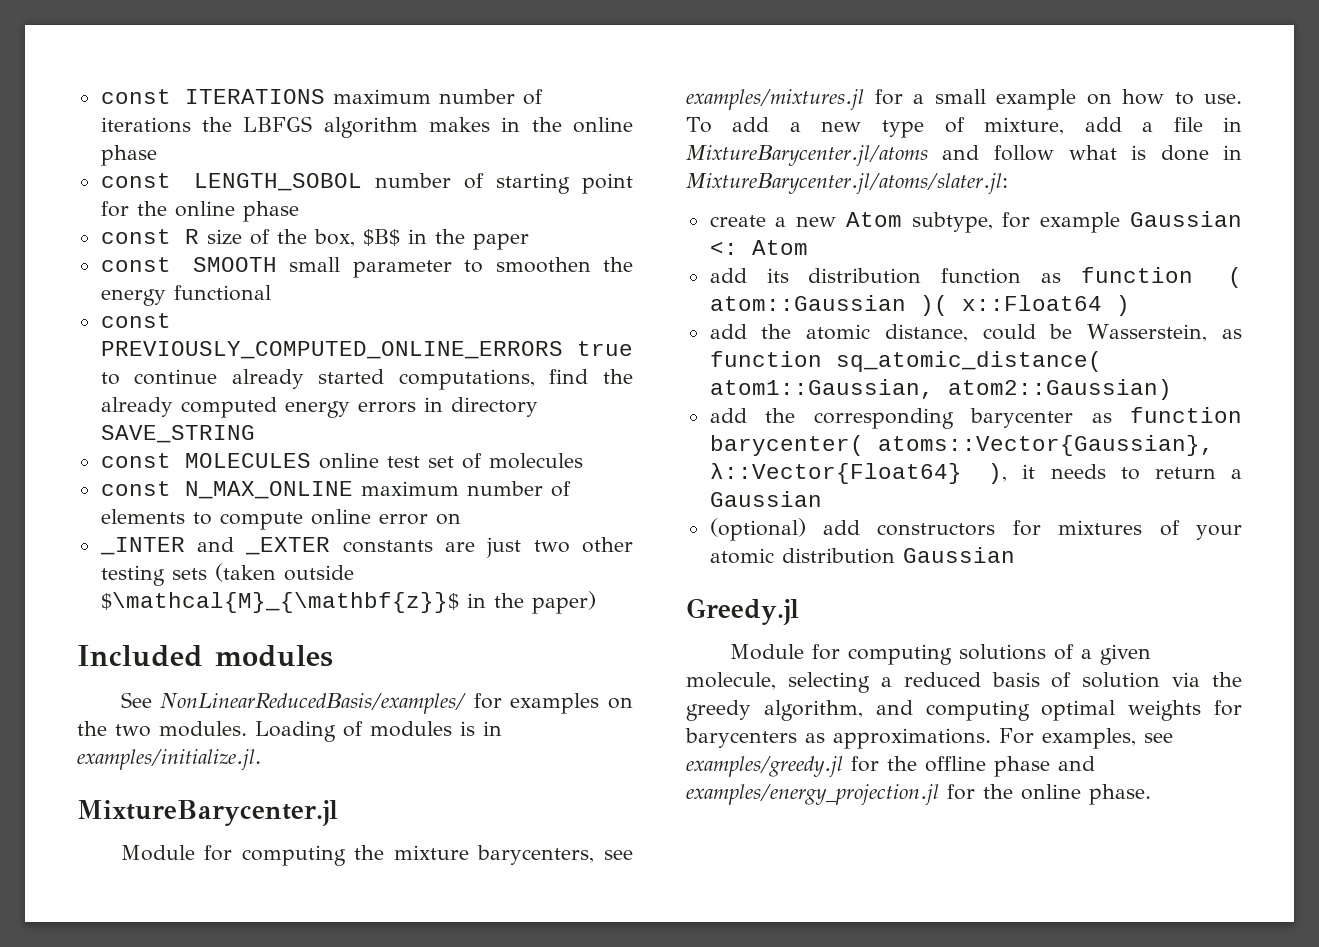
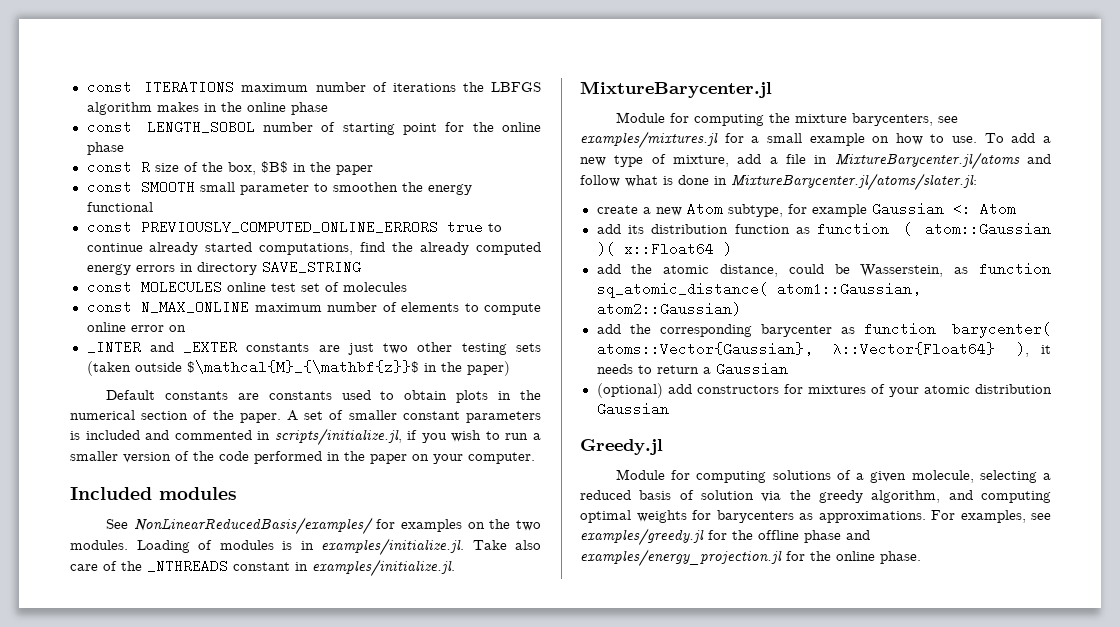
+ Default constants are constants used to obtain plots in the numerical section of the paper. A set of smaller constant parameters is included and commented in scripts/initialize.jl, if you wish to run a smaller version of the code performed in the paper on your computer.
- Loading of modules is in examples/initialize.jl.
+ Loading of modules is in examples/initialize.jl. Take also care of the _NTHREADS constant in examples/initialize.jl.

